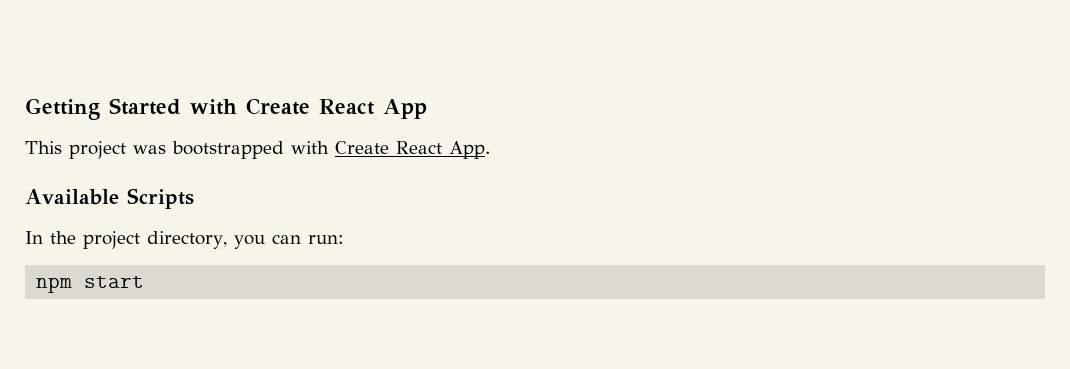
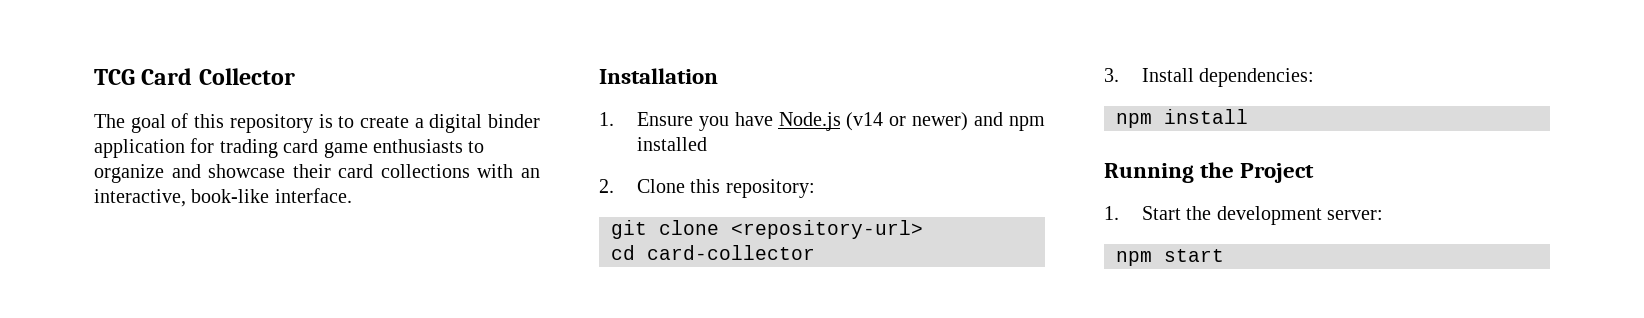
- Getting Started with Create React App
- This project was bootstrapped with Create React App.
- Available Scripts
- In the project directory, you can run:
+ TCG Card Collector
+ The goal of this repository is to create a digital binder application for trading card game enthusiasts to organize and showcase their card collections with an interactive, book-like interface.
+ Installation
+ 1. Ensure you have Node.js (v14 or newer) and npm installed
+ 2. Clone this repository:
+ git clone <repository-url>
+ cd card-collector
+ 3. Install dependencies:
+ npm install
+ Running the Project
+ 1. Start the development server:

